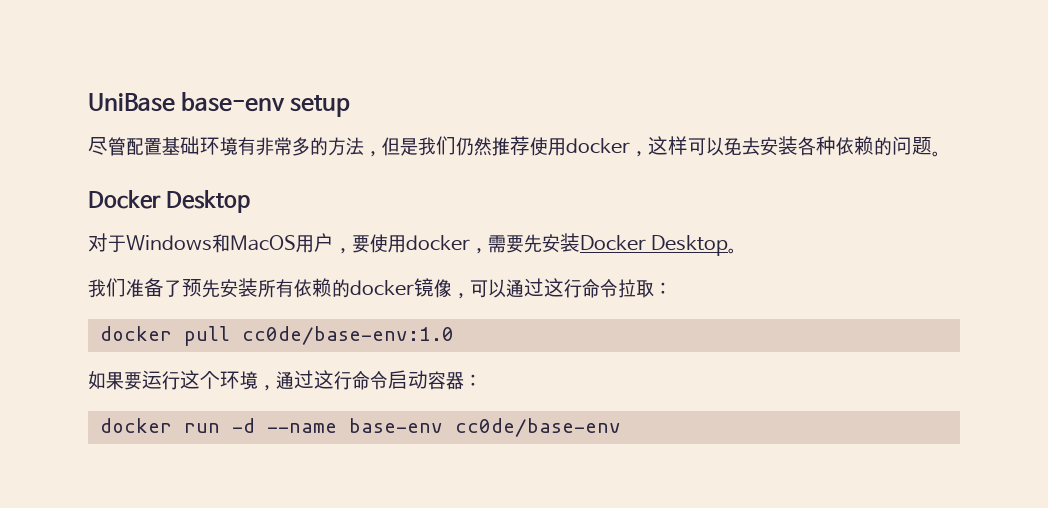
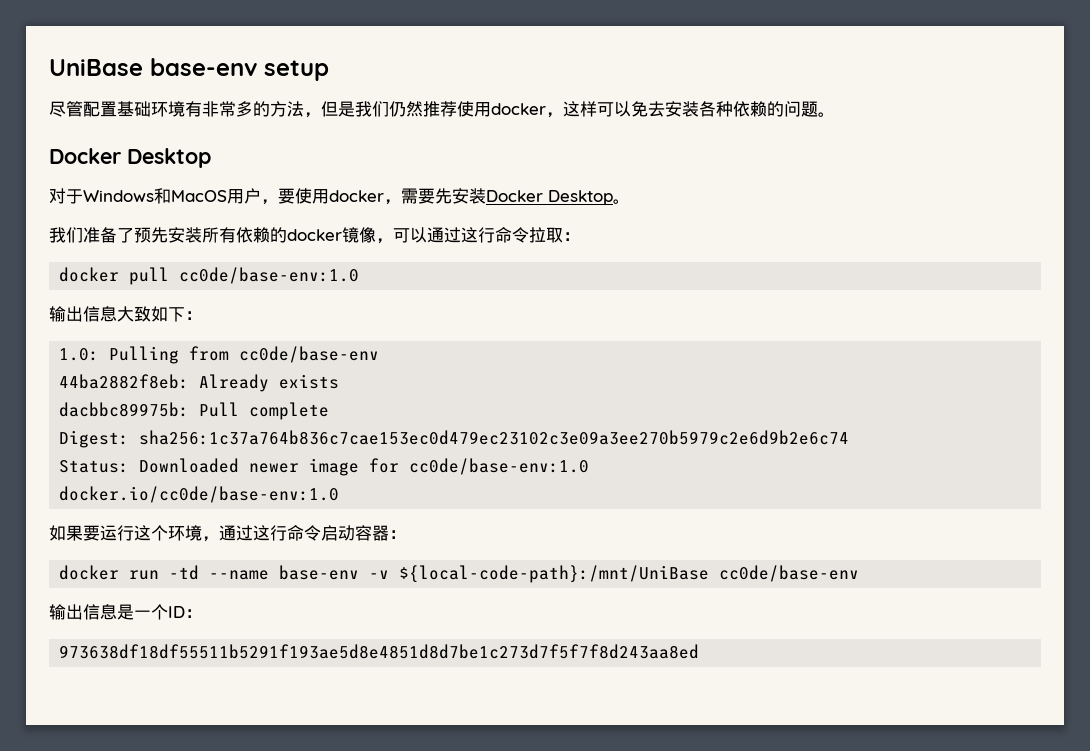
+ 输出信息大致如下：
+ 1.0: Pulling from cc0de/base-env
+ 44ba2882f8eb: Already exists
+ dacbbc89975b: Pull complete
+ Digest: sha256:1c37a764b836c7cae153ec0d479ec23102c3e09a3ee270b5979c2e6d9b2e6c74
+ Status: Downloaded newer image for cc0de/base-env:1.0
+ docker.io/cc0de/base-env:1.0
- docker run -d --name base-env cc0de/base-env
+ docker run -td --name base-env -v ${local-code-path}:/mnt/UniBase cc0de/base-env
+ 输出信息是一个ID：
+ 973638df18df55511b5291f193ae5d8e4851d8d7be1c273d7f5f7f8d243aa8ed

